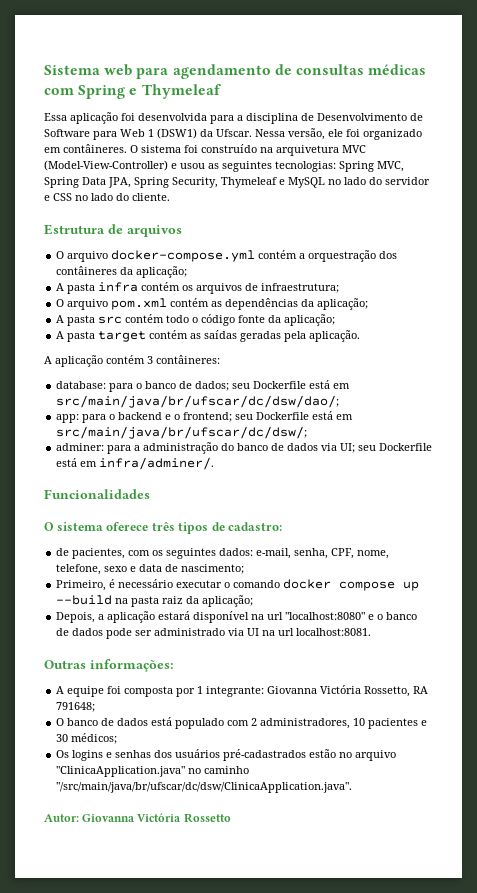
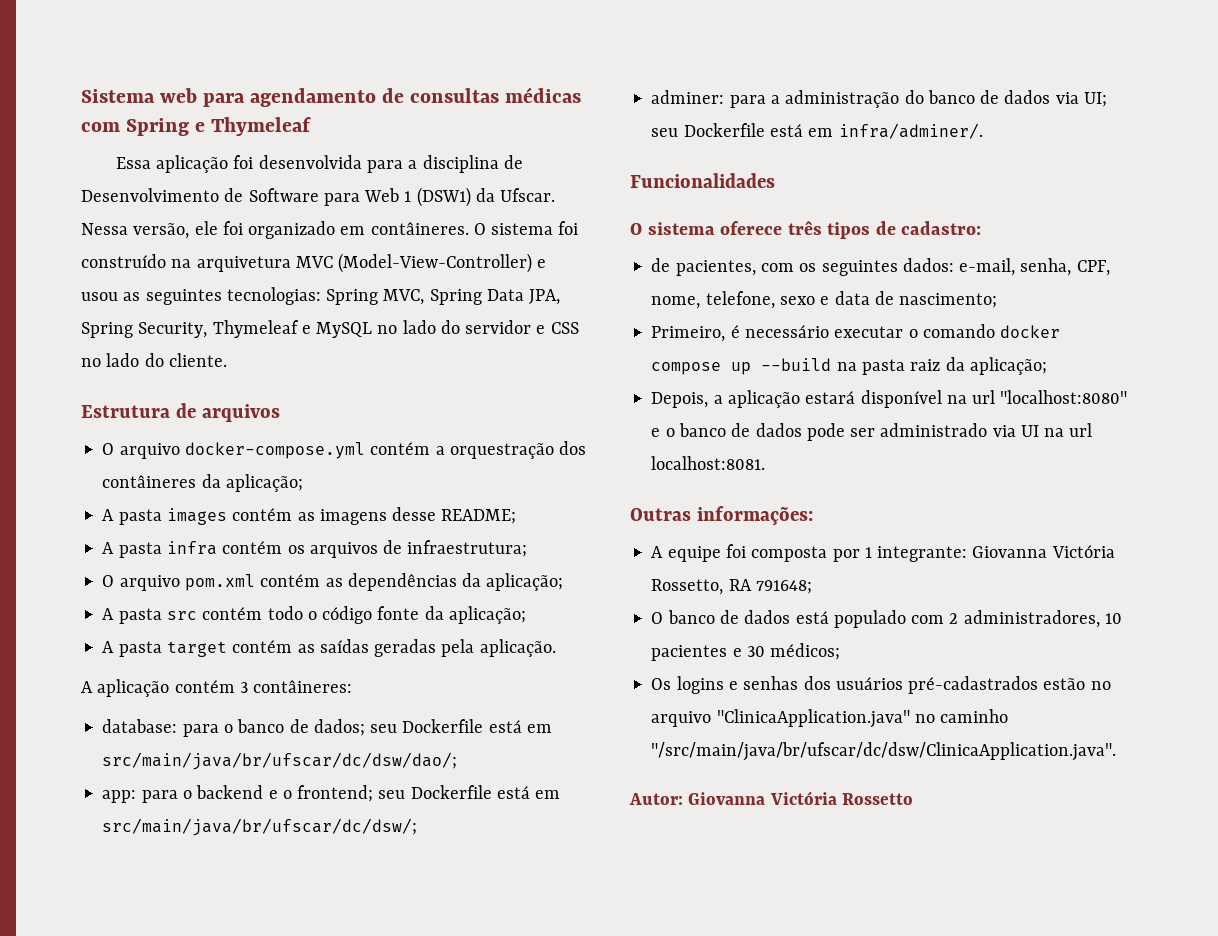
+ A pasta images contém as imagens desse README;

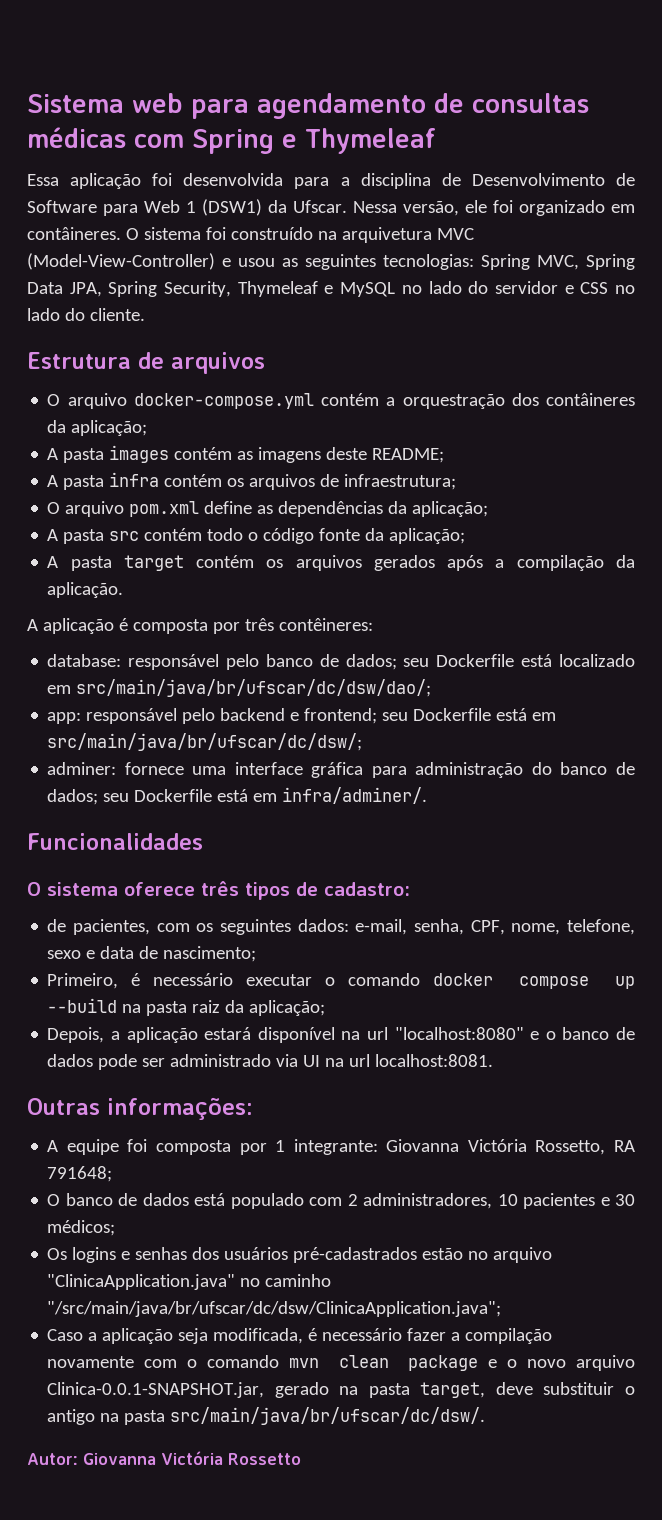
- A pasta images contém as imagens desse README;
+ A pasta images contém as imagens deste README;
- O arquivo pom.xml contém as dependências da aplicação;
+ O arquivo pom.xml define as dependências da aplicação;
- A pasta target contém as saídas geradas pela aplicação.
- A aplicação contém 3 contâineres:
+ A pasta target contém os arquivos gerados após a compilação da aplicação.
+ A aplicação é composta por três contêineres:
- database: para o banco de dados; seu Dockerfile está em src/main/java/br/ufscar/dc/dsw/dao/;
+ database: responsável pelo banco de dados; seu Dockerfile está localizado em src/main/java/br/ufscar/dc/dsw/dao/;
- app: para o backend e o frontend; seu Dockerfile está em src/main/java/br/ufscar/dc/dsw/;
+ app: responsável pelo backend e frontend; seu Dockerfile está em src/main/java/br/ufscar/dc/dsw/;
- adminer: para a administração do banco de dados via UI; seu Dockerfile está em infra/adminer/.
+ adminer: fornece uma interface gráfica para administração do banco de dados; seu Dockerfile está em infra/adminer/.
- Os logins e senhas dos usuários pré-cadastrados estão no arquivo "ClinicaApplication.java" no caminho "/src/main/java/br/ufscar/dc/dsw/ClinicaApplication.java".
+ Os logins e senhas dos usuários pré-cadastrados estão no arquivo "ClinicaApplication.java" no caminho "/src/main/java/br/ufscar/dc/dsw/ClinicaApplication.java";
+ Caso a aplicação seja modificada, é necessário fazer a compilação novamente com o comando mvn clean package e o novo arquivo Clinica-0.0.1-SNAPSHOT.jar, gerado na pasta target, deve substituir o antigo na pasta src/main/java/br/ufscar/dc/dsw/.

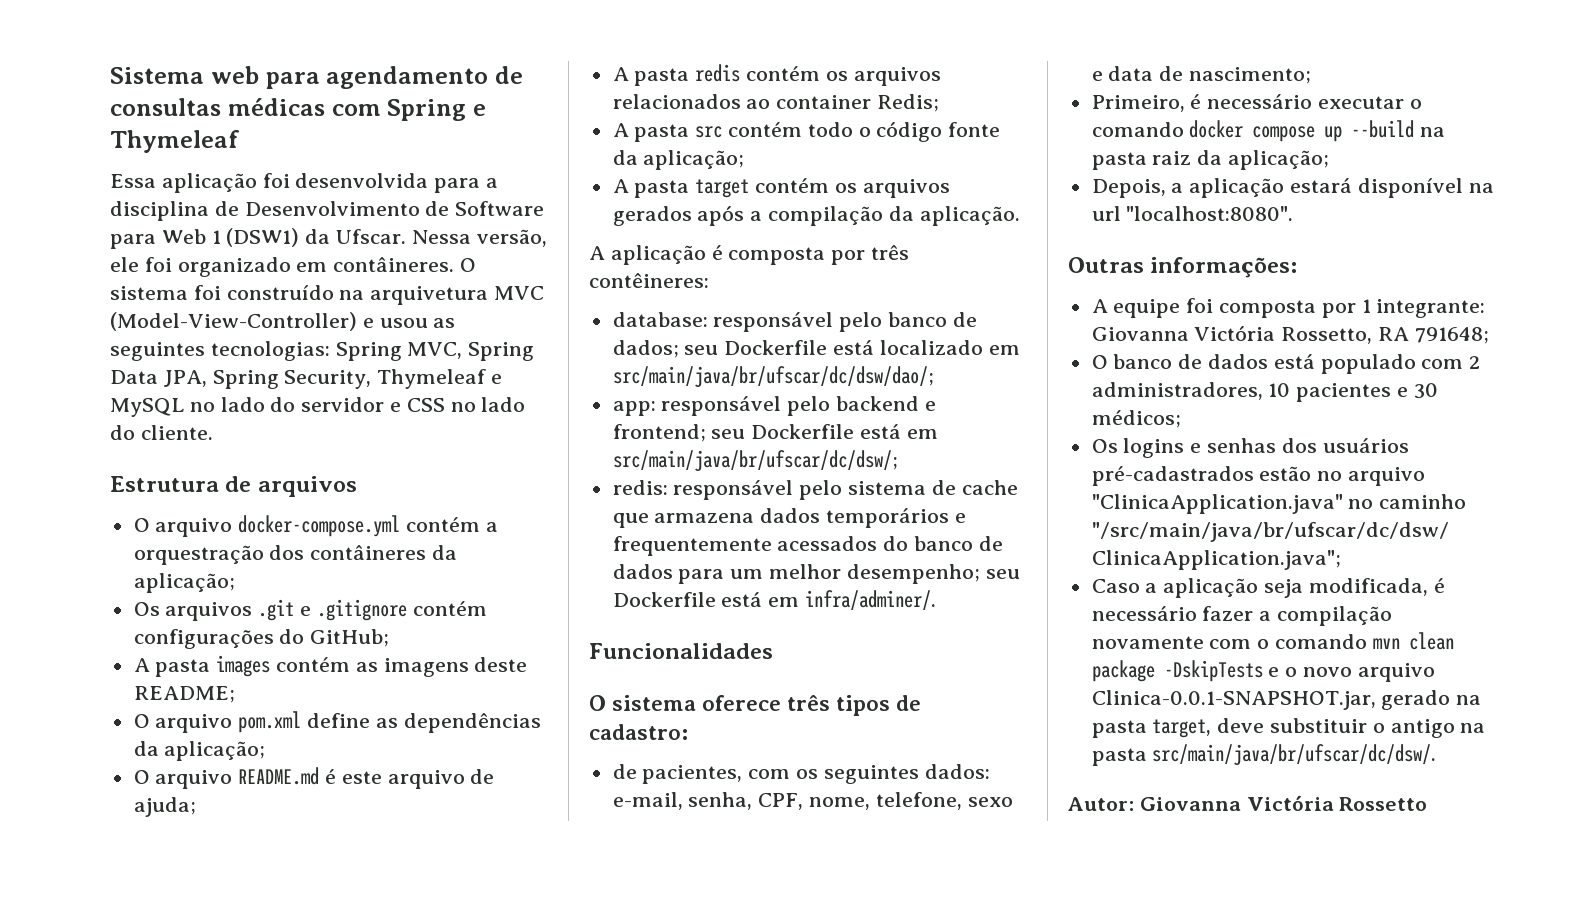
+ Os arquivos .git e .gitignore contém configurações do GitHub;
- A pasta infra contém os arquivos de infraestrutura;
+ O arquivo README.md é este arquivo de ajuda;
+ A pasta redis contém os arquivos relacionados ao container Redis;
- adminer: fornece uma interface gráfica para administração do banco de dados; seu Dockerfile está em infra/adminer/.
+ redis: responsável pelo sistema de cache que armazena dados temporários e frequentemente acessados do banco de dados para um melhor desempenho; seu Dockerfile está em infra/adminer/.
- Depois, a aplicação estará disponível na url "localhost:8080" e o banco de dados pode ser administrado via UI na url localhost:8081.
+ Depois, a aplicação estará disponível na url "localhost:8080".
- Caso a aplicação seja modificada, é necessário fazer a compilação novamente com o comando mvn clean package e o novo arquivo Clinica-0.0.1-SNAPSHOT.jar, gerado na pasta target, deve substituir o antigo na pasta src/main/java/br/ufscar/dc/dsw/.
+ Caso a aplicação seja modificada, é necessário fazer a compilação novamente com o comando mvn clean package -DskipTests e o novo arquivo Clinica-0.0.1-SNAPSHOT.jar, gerado na pasta target, deve substituir o antigo na pasta src/main/java/br/ufscar/dc/dsw/.

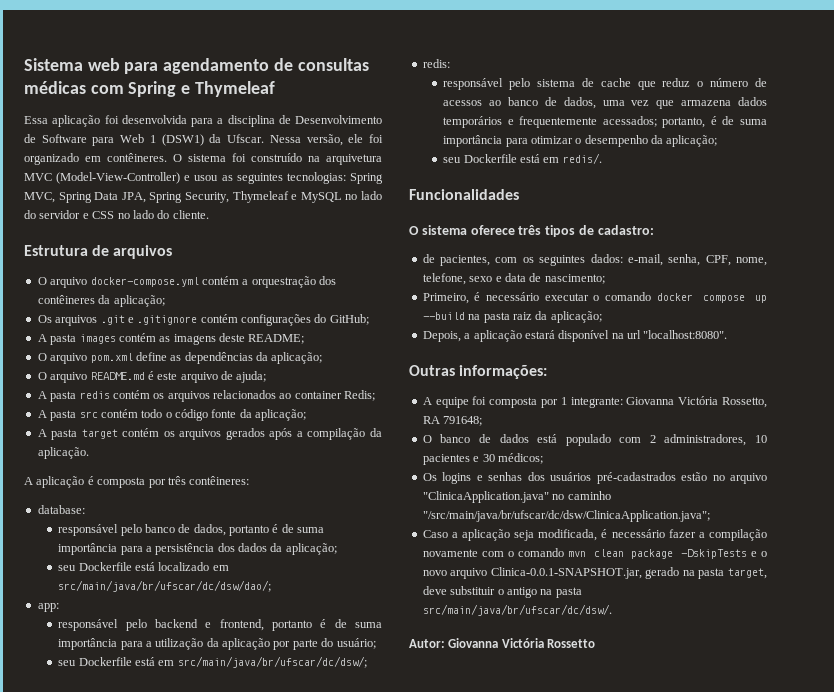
- Nessa versão, ele foi organizado em contâineres.
+ Nessa versão, ele foi organizado em contêineres.
- O arquivo docker-compose.yml contém a orquestração dos contâineres da aplicação;
+ O arquivo docker-compose.yml contém a orquestração dos contêineres da aplicação;
- database: responsável pelo banco de dados; seu Dockerfile está localizado em src/main/java/br/ufscar/dc/dsw/dao/;
+ database:
+ responsável pelo banco de dados, portanto é de suma importância para a persistência dos dados da aplicação;
+ seu Dockerfile está localizado em src/main/java/br/ufscar/dc/dsw/dao/;
- app: responsável pelo backend e frontend; seu Dockerfile está em src/main/java/br/ufscar/dc/dsw/;
+ app:
+ responsável pelo backend e frontend, portanto é de suma importância para a utilização da aplicação por parte do usuário;
+ seu Dockerfile está em src/main/java/br/ufscar/dc/dsw/;
- redis: responsável pelo sistema de cache que armazena dados temporários e frequentemente acessados do banco de dados para um melhor desempenho; seu Dockerfile está em infra/adminer/.
+ redis:
+ responsável pelo sistema de cache que reduz o número de acessos ao banco de dados, uma vez que armazena dados temporários e frequentemente acessados; portanto, é de suma importância para otimizar o desempenho da aplicação;
+ seu Dockerfile está em redis/.

